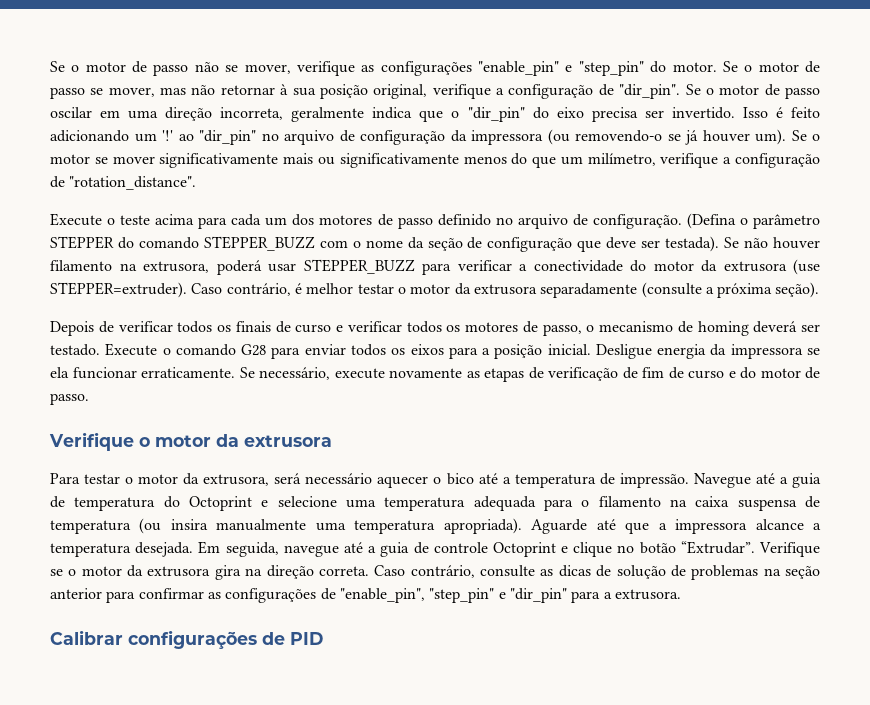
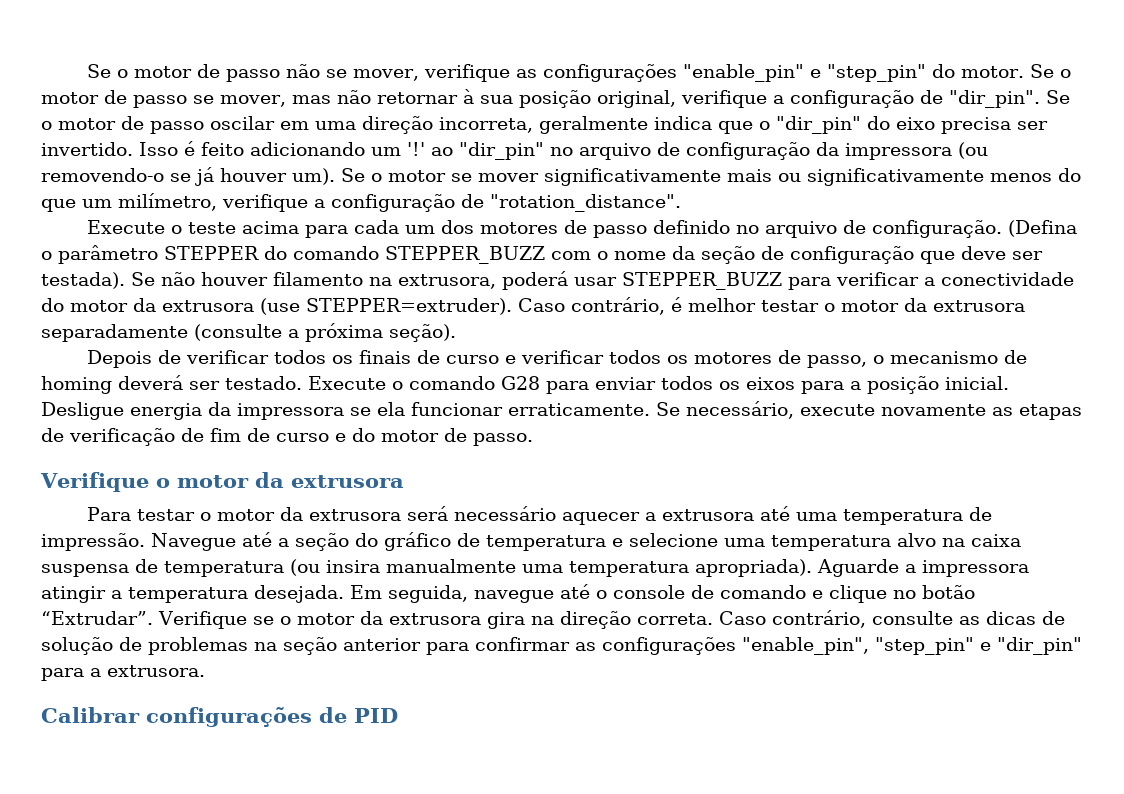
- Para testar o motor da extrusora, será necessário aquecer o bico até a temperatura de impressão.
+ Para testar o motor da extrusora será necessário aquecer a extrusora até uma temperatura de impressão.
- Navegue até a guia de temperatura do Octoprint e selecione uma temperatura adequada para o filamento na caixa suspensa de temperatura (ou insira manualmente uma temperatura apropriada).
+ Navegue até a seção do gráfico de temperatura e selecione uma temperatura alvo na caixa suspensa de temperatura (ou insira manualmente uma temperatura apropriada).
- Aguarde até que a impressora alcance a temperatura desejada.
+ Aguarde a impressora atingir a temperatura desejada.
- Em seguida, navegue até a guia de controle Octoprint e clique no botão “Extrudar”.
+ Em seguida, navegue até o console de comando e clique no botão “Extrudar”.
- Caso contrário, consulte as dicas de solução de problemas na seção anterior para confirmar as configurações de "enable_pin", "step_pin" e "dir_pin" para a extrusora.
+ Caso contrário, consulte as dicas de solução de problemas na seção anterior para confirmar as configurações "enable_pin", "step_pin" e "dir_pin" para a extrusora.

